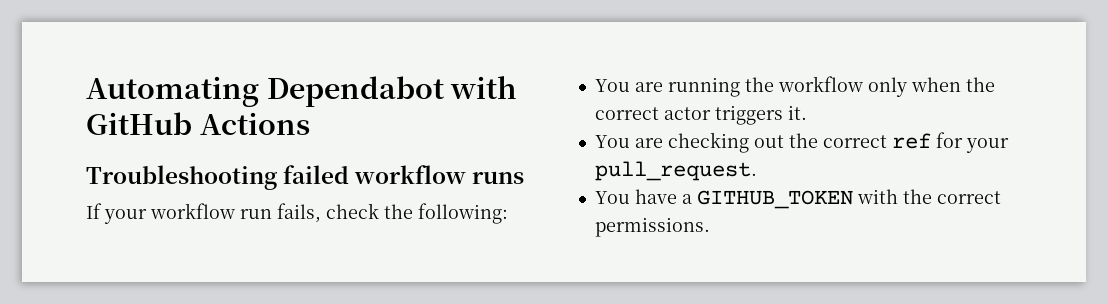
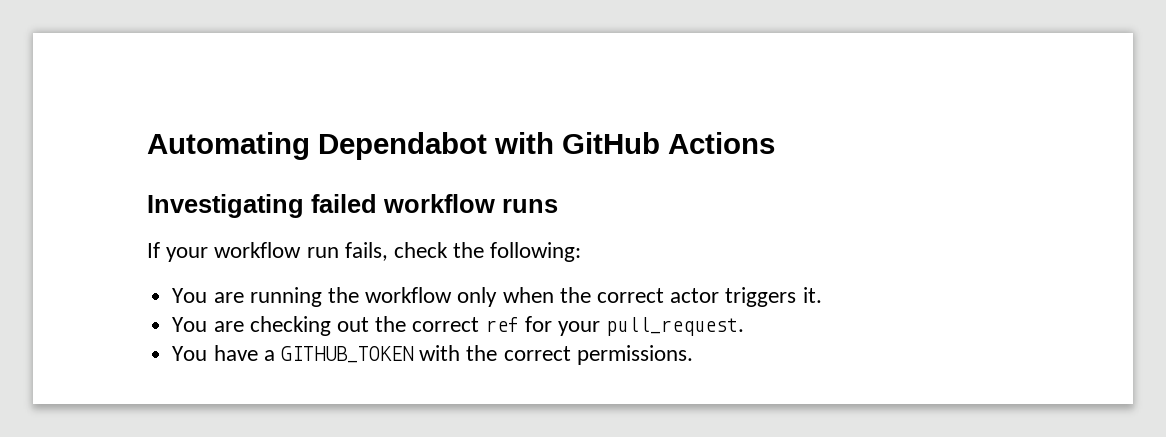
- Troubleshooting failed workflow runs
+ Investigating failed workflow runs

